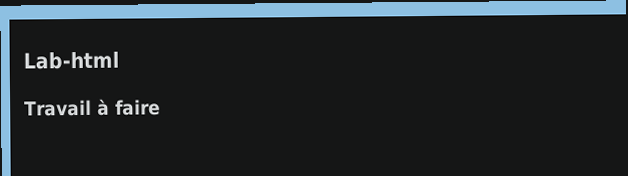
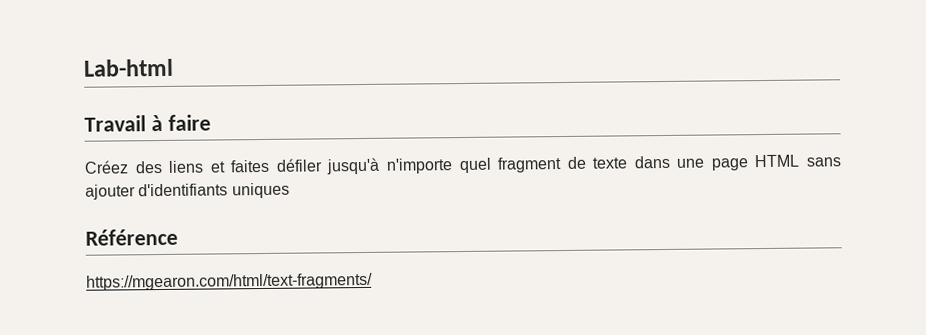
+ Créez des liens et faites défiler jusqu'à n'importe quel fragment de texte dans une page HTML sans ajouter d'identifiants uniques
+ Référence
+ https://mgearon.com/html/text-fragments/

